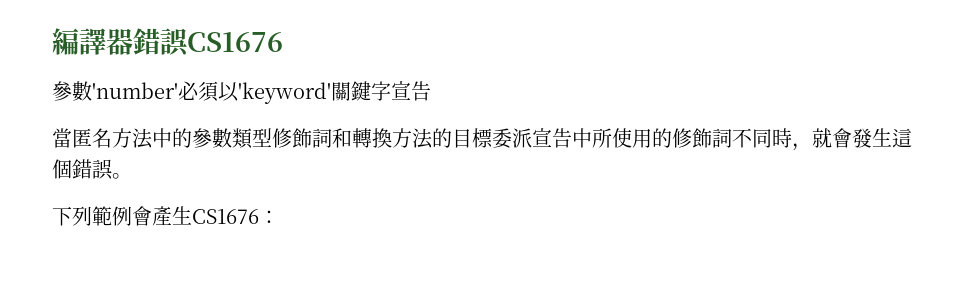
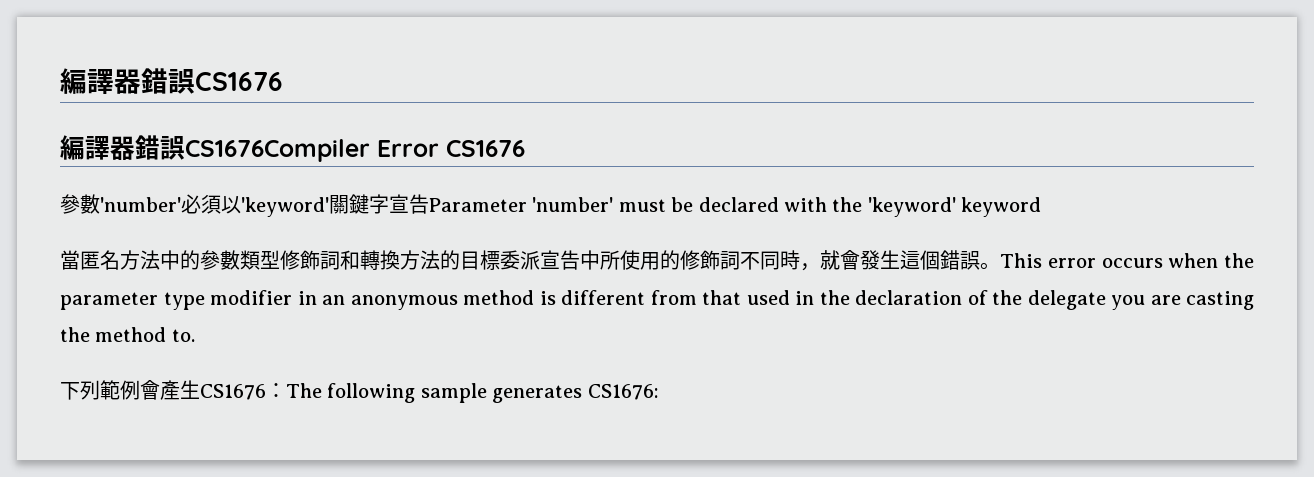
+ 編譯器錯誤CS1676Compiler Error CS1676
- 參數'number'必須以'keyword'關鍵字宣告
+ 參數'number'必須以'keyword'關鍵字宣告Parameter 'number' must be declared with the 'keyword' keyword
+ This error occurs when the parameter type modifier in an anonymous method is different from that used in the declaration of the delegate you are casting the method to.
- 下列範例會產生CS1676：
+ 下列範例會產生CS1676：The following sample generates CS1676:

